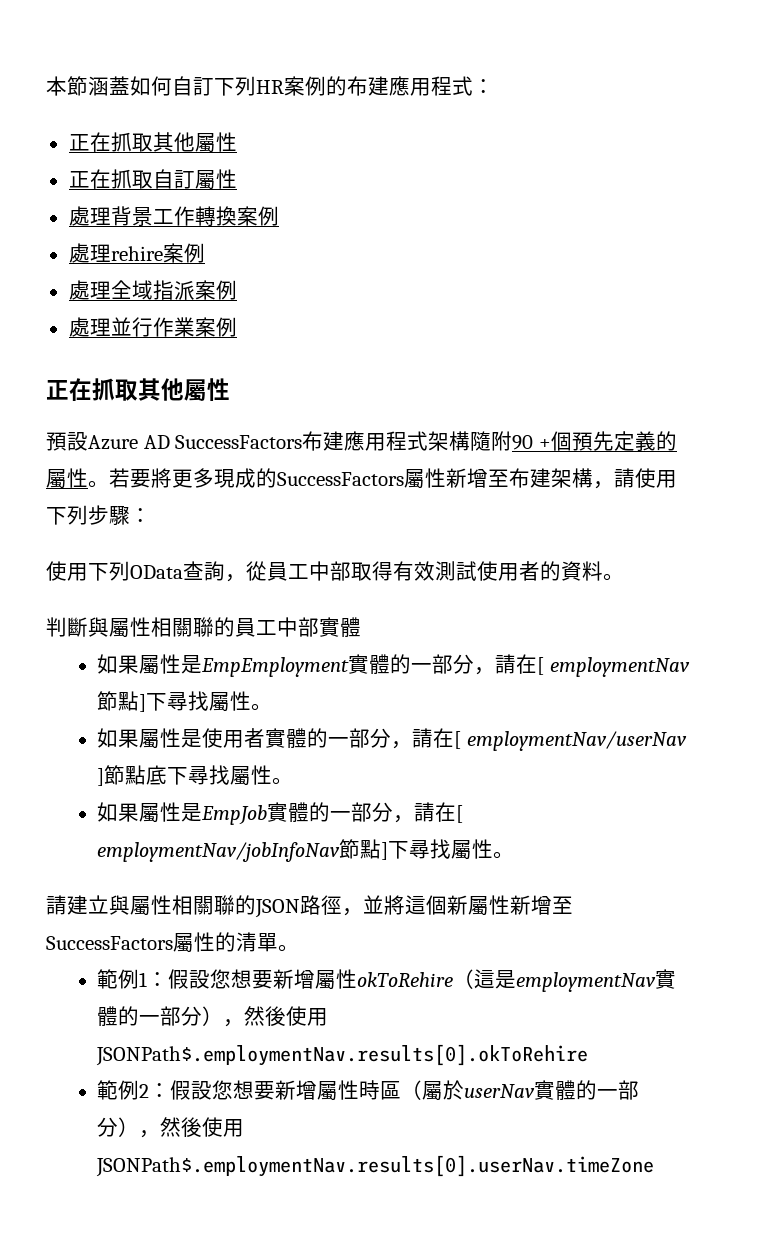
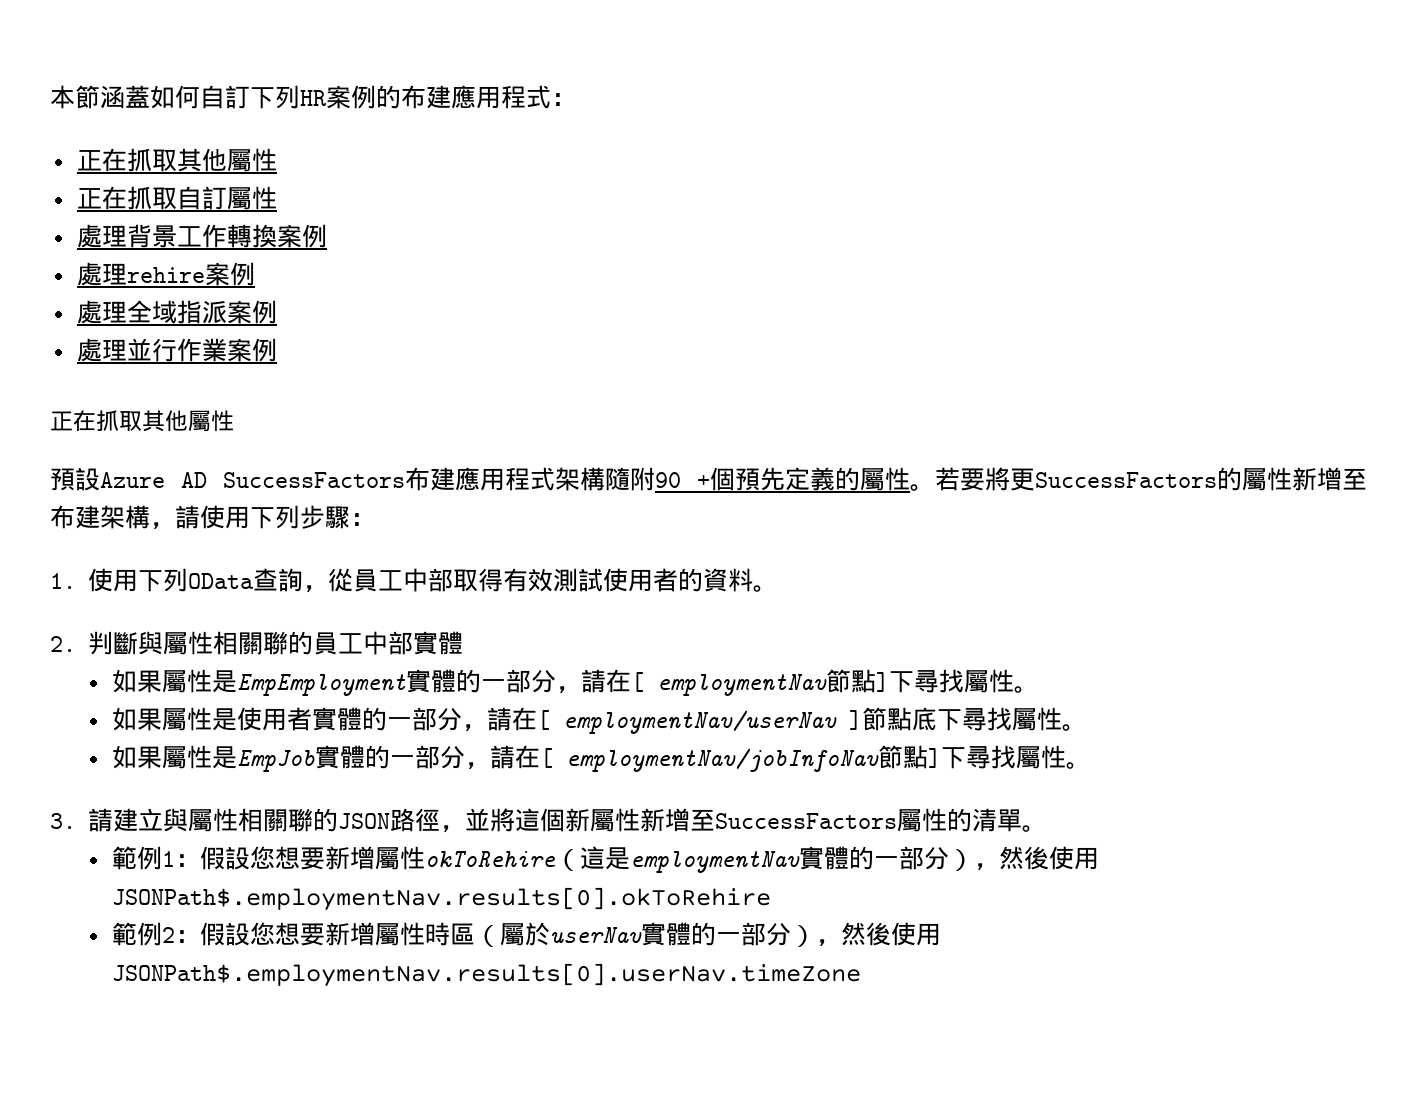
- 若要將更多現成的SuccessFactors屬性新增至布建架構，請使用下列步驟：
+ 若要將更SuccessFactors的屬性新增至布建架構，請使用下列步驟：
- 使用下列OData查詢，從員工中部取得有效測試使用者的資料。
+ 1.使用下列OData查詢，從員工中部取得有效測試使用者的資料。
- 判斷與屬性相關聯的員工中部實體
+ 2.判斷與屬性相關聯的員工中部實體
- 請建立與屬性相關聯的JSON路徑，並將這個新屬性新增至SuccessFactors屬性的清單。
+ 3.請建立與屬性相關聯的JSON路徑，並將這個新屬性新增至SuccessFactors屬性的清單。

